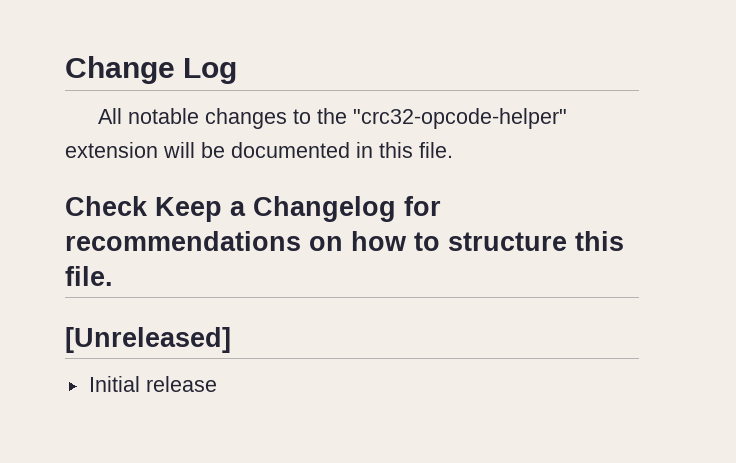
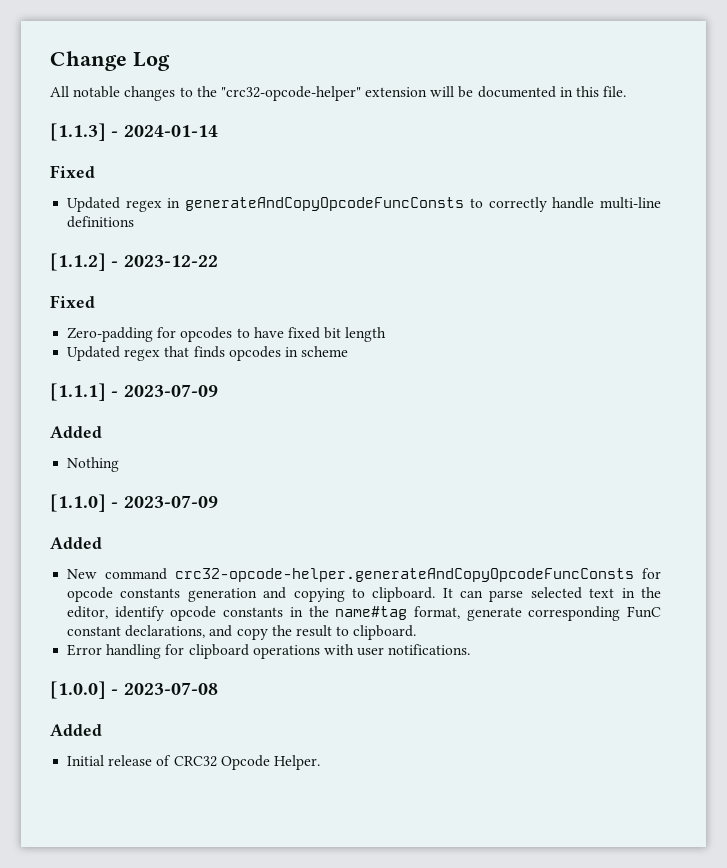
- Check Keep a Changelog for recommendations on how to structure this file.
- [Unreleased]
- Initial release
+ [1.1.3] - 2024-01-14
+ Fixed
+ Updated regex in generateAndCopyOpcodeFuncConsts to correctly handle multi-line definitions
+ [1.1.2] - 2023-12-22
+ Fixed
+ Zero-padding for opcodes to have fixed bit length
+ Updated regex that finds opcodes in scheme
+ [1.1.1] - 2023-07-09
+ Added
+ Nothing
+ [1.1.0] - 2023-07-09
+ Added
+ New command crc32-opcode-helper.generateAndCopyOpcodeFuncConsts for opcode constants generation and copying to clipboard. It can parse selected text in the editor, identify opcode constants in the name#tag format, generate corresponding FunC constant declarations, and copy the result to clipboard.
+ Error handling for clipboard operations with user notifications.
+ [1.0.0] - 2023-07-08
+ Added
+ Initial release of CRC32 Opcode Helper.

